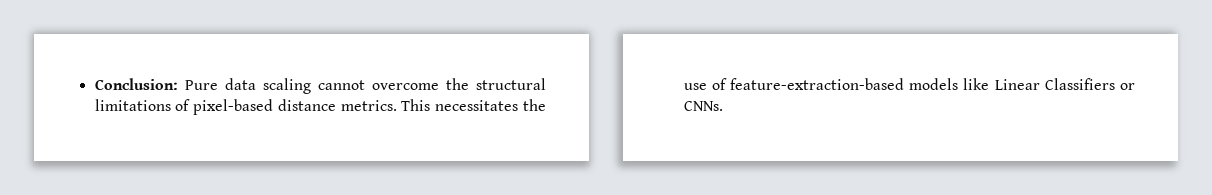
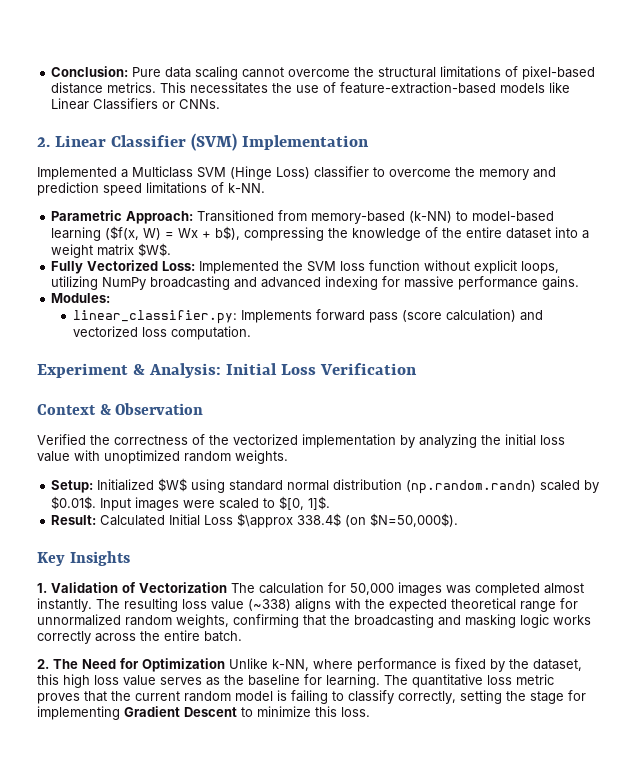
+ 2. Linear Classifier (SVM) Implementation
+ Implemented a Multiclass SVM (Hinge Loss) classifier to overcome the memory and prediction speed limitations of k-NN.
+ Parametric Approach: Transitioned from memory-based (k-NN) to model-based learning ($f(x, W) = Wx + b$), compressing the knowledge of the entire dataset into a weight matrix $W$.
+ Fully Vectorized Loss: Implemented the SVM loss function without explicit loops, utilizing NumPy broadcasting and advanced indexing for massive performance gains.
+ Modules:
+ linear_classifier.py: Implements forward pass (score calculation) and vectorized loss computation.
+ Experiment & Analysis: Initial Loss Verification
+ Context & Observation
+ Verified the correctness of the vectorized implementation by analyzing the initial loss value with unoptimized random weights.
+ Setup: Initialized $W$ using standard normal distribution (np.random.randn) scaled by $0.01$. Input images were scaled to $[0, 1]$.
+ Result: Calculated Initial Loss $\approx 338.4$ (on $N=50,000$).
+ Key Insights
+ 1. Validation of Vectorization The calculation for 50,000 images was completed almost instantly. The resulting loss value (~338) aligns with the expected theoretical range for unnormalized random weights, confirming that the broadcasting and masking logic works correctly across the entire batch.
+ 2. The Need for Optimization Unlike k-NN, where performance is fixed by the dataset, this high loss value serves as the baseline for learning. The quantitative loss metric proves that the current random model is failing to classify correctly, setting the stage for implementing Gradient Descent to minimize this loss.

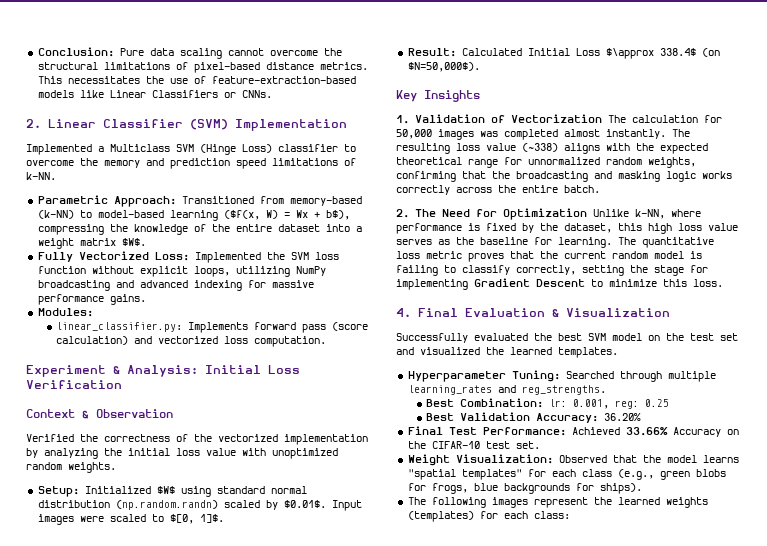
+ 4. Final Evaluation & Visualization
+ Successfully evaluated the best SVM model on the test set and visualized the learned templates.
+ Hyperparameter Tuning: Searched through multiple learning_rates and reg_strengths.
+ Best Combination: lr: 0.001, reg: 0.25
+ Best Validation Accuracy: 36.20%
+ Final Test Performance: Achieved 33.66% Accuracy on the CIFAR-10 test set.
+ Weight Visualization: Observed that the model learns "spatial templates" for each class (e.g., green blobs for frogs, blue backgrounds for ships).
+ The following images represent the learned weights (templates) for each class:

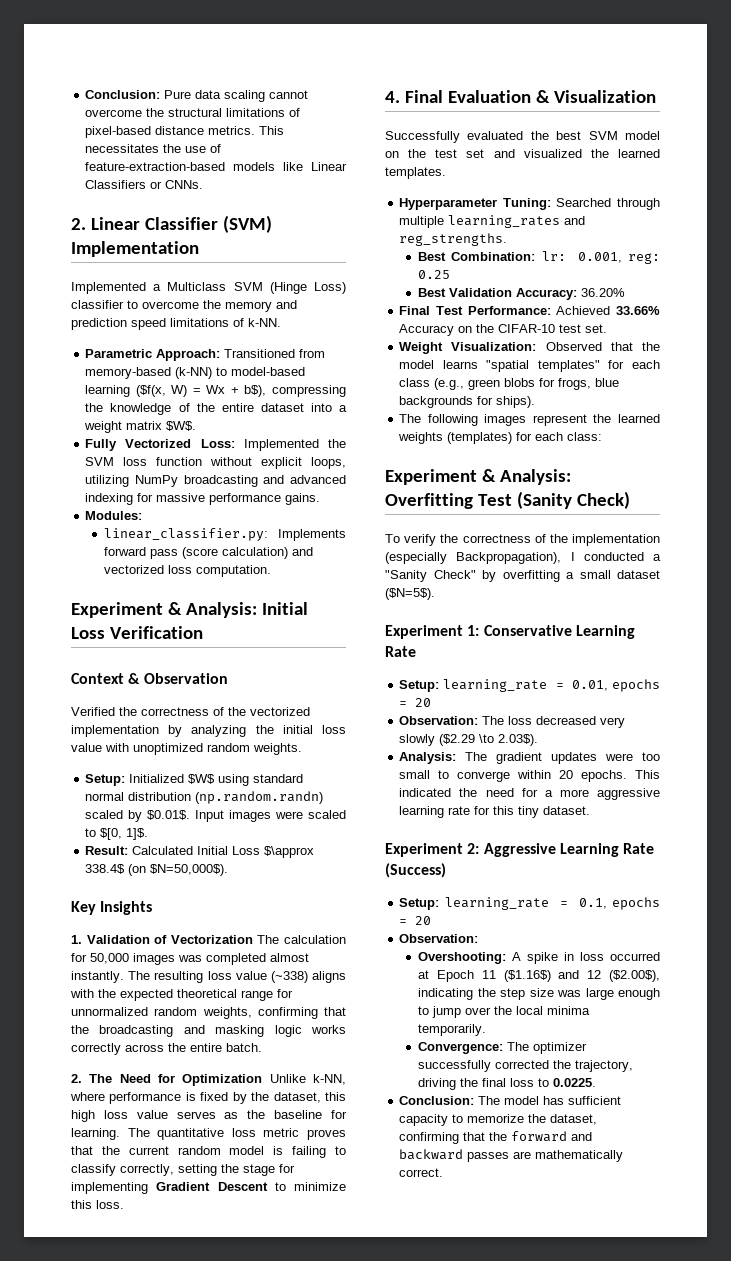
+ Experiment & Analysis: Overfitting Test (Sanity Check)
+ To verify the correctness of the implementation (especially Backpropagation), I conducted a "Sanity Check" by overfitting a small dataset ($N=5$).
+ Experiment 1: Conservative Learning Rate
+ Setup: learning_rate = 0.01, epochs = 20
+ Observation: The loss decreased very slowly ($2.29 \to 2.03$).
+ Analysis: The gradient updates were too small to converge within 20 epochs. This indicated the need for a more aggressive learning rate for this tiny dataset.
+ Experiment 2: Aggressive Learning Rate (Success)
+ Setup: learning_rate = 0.1, epochs = 20
+ Observation:
+ Overshooting: A spike in loss occurred at Epoch 11 ($1.16$) and 12 ($2.00$), indicating the step size was large enough to jump over the local minima temporarily.
+ Convergence: The optimizer successfully corrected the trajectory, driving the final loss to 0.0225.
+ Conclusion: The model has sufficient capacity to memorize the dataset, confirming that the forward and backward passes are mathematically correct.

